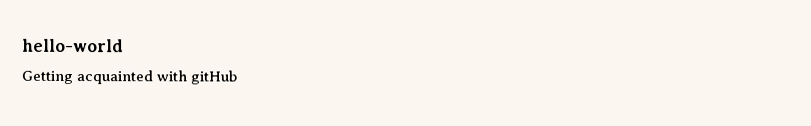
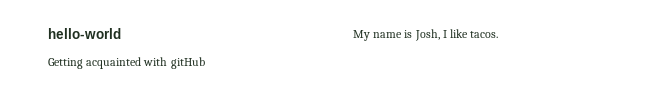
+ My name is Josh, I like tacos.

